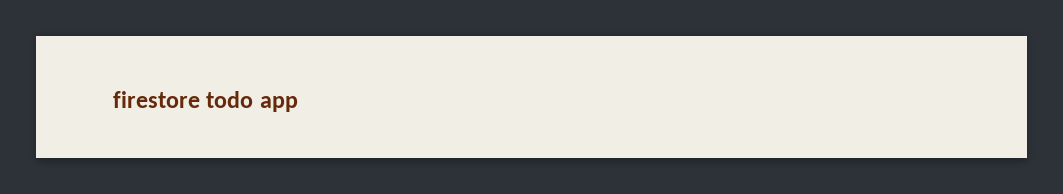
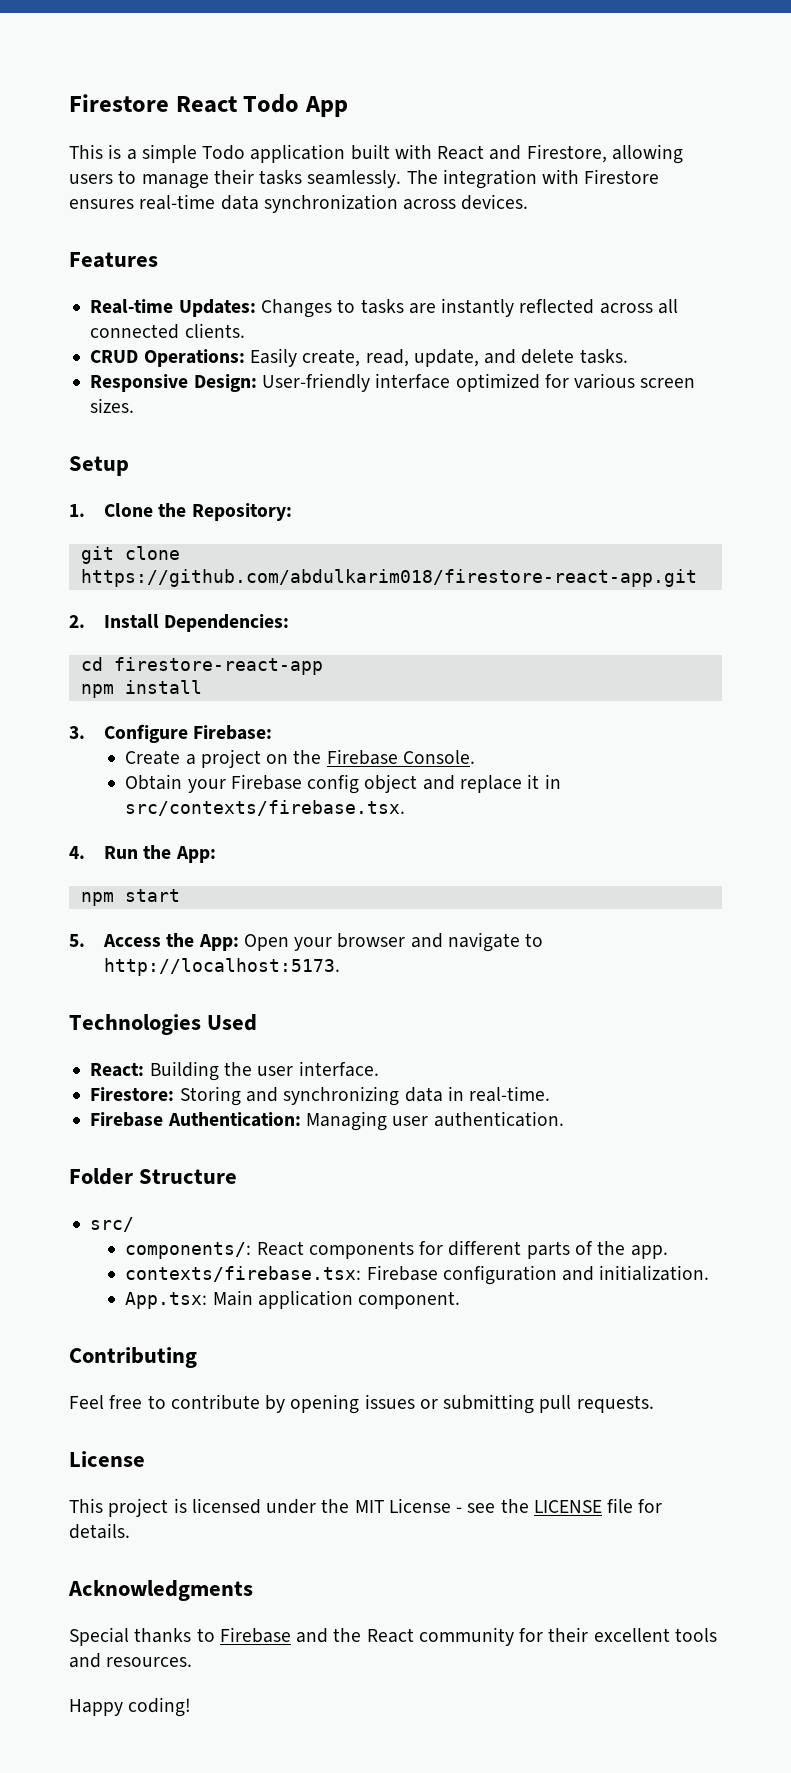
- firestore todo app
+ Firestore React Todo App
+ This is a simple Todo application built with React and Firestore, allowing users to manage their tasks seamlessly. The integration with Firestore ensures real-time data synchronization across devices.
+ Features
+ Real-time Updates: Changes to tasks are instantly reflected across all connected clients.
+ CRUD Operations: Easily create, read, update, and delete tasks.
+ Responsive Design: User-friendly interface optimized for various screen sizes.
+ Setup
+ 1. Clone the Repository:
+ git clone https://github.com/abdulkarim018/firestore-react-app.git
+ 2. Install Dependencies:
+ cd firestore-react-app
+ npm install
+ 3. Configure Firebase:
+ Create a project on the Firebase Console.
+ Obtain your Firebase config object and replace it in src/contexts/firebase.tsx.
+ 4. Run the App:
+ npm start
+ 5. Access the App: Open your browser and navigate to http://localhost:5173.
+ Technologies Used
+ React: Building the user interface.
+ Firestore: Storing and synchronizing data in real-time.
+ Firebase Authentication: Managing user authentication.
+ Folder Structure
+ src/
+ components/: React components for different parts of the app.
+ contexts/firebase.tsx: Firebase configuration and initialization.
+ App.tsx: Main application component.
+ Contributing
+ Feel free to contribute by opening issues or submitting pull requests.
+ License
+ This project is licensed under the MIT License - see the LICENSE file for details.
+ Acknowledgments
+ Special thanks to Firebase and the React community for their excellent tools and resources.
+ Happy coding!

